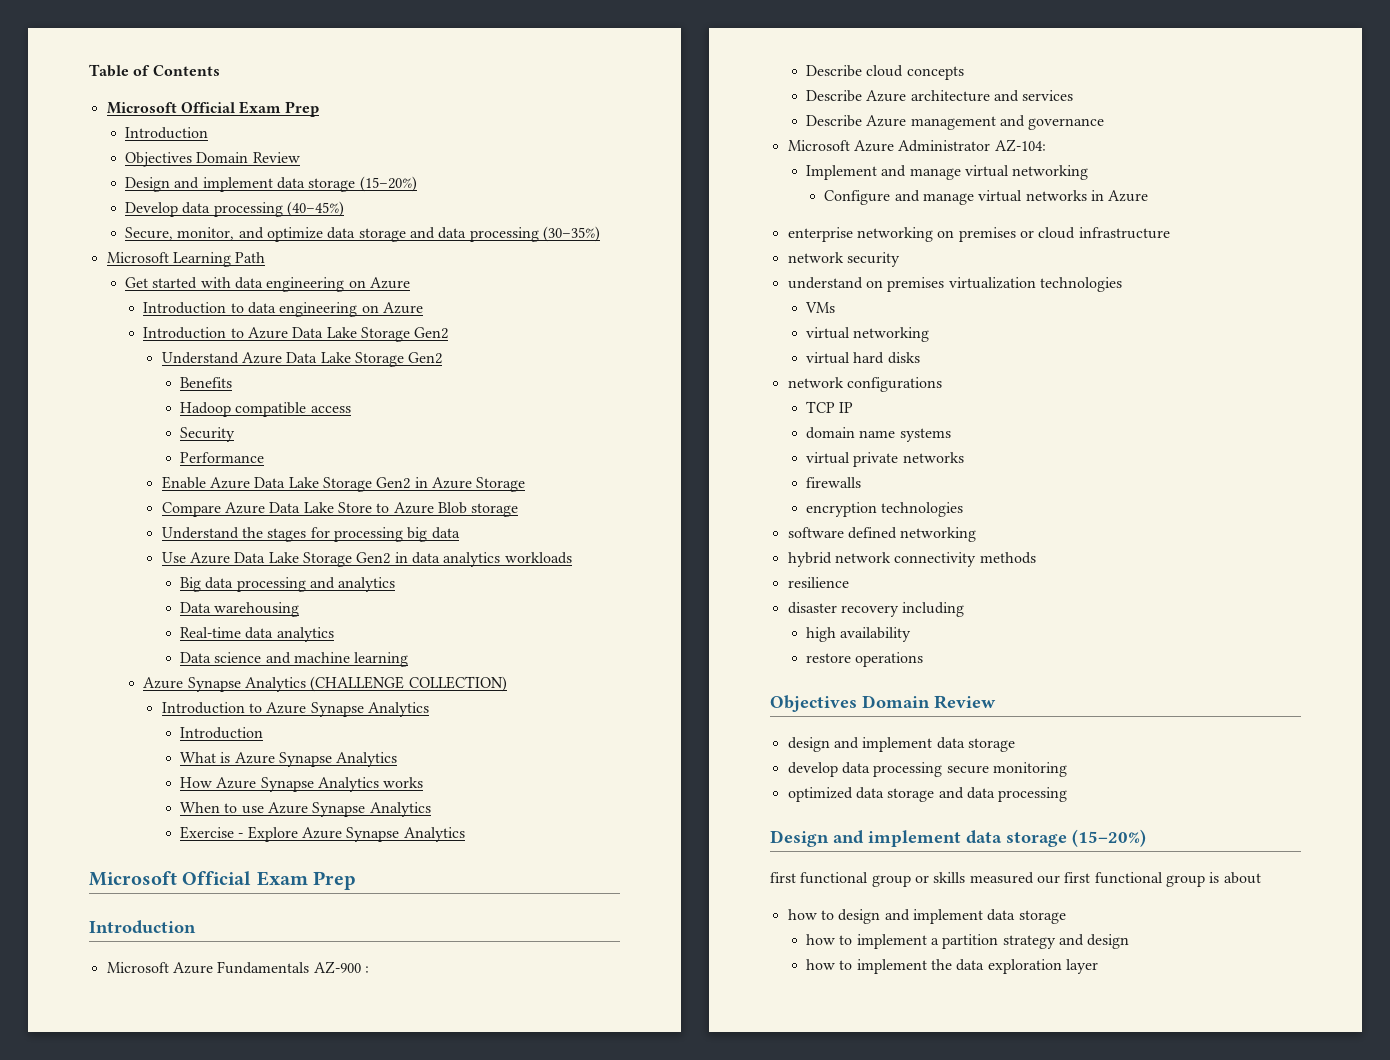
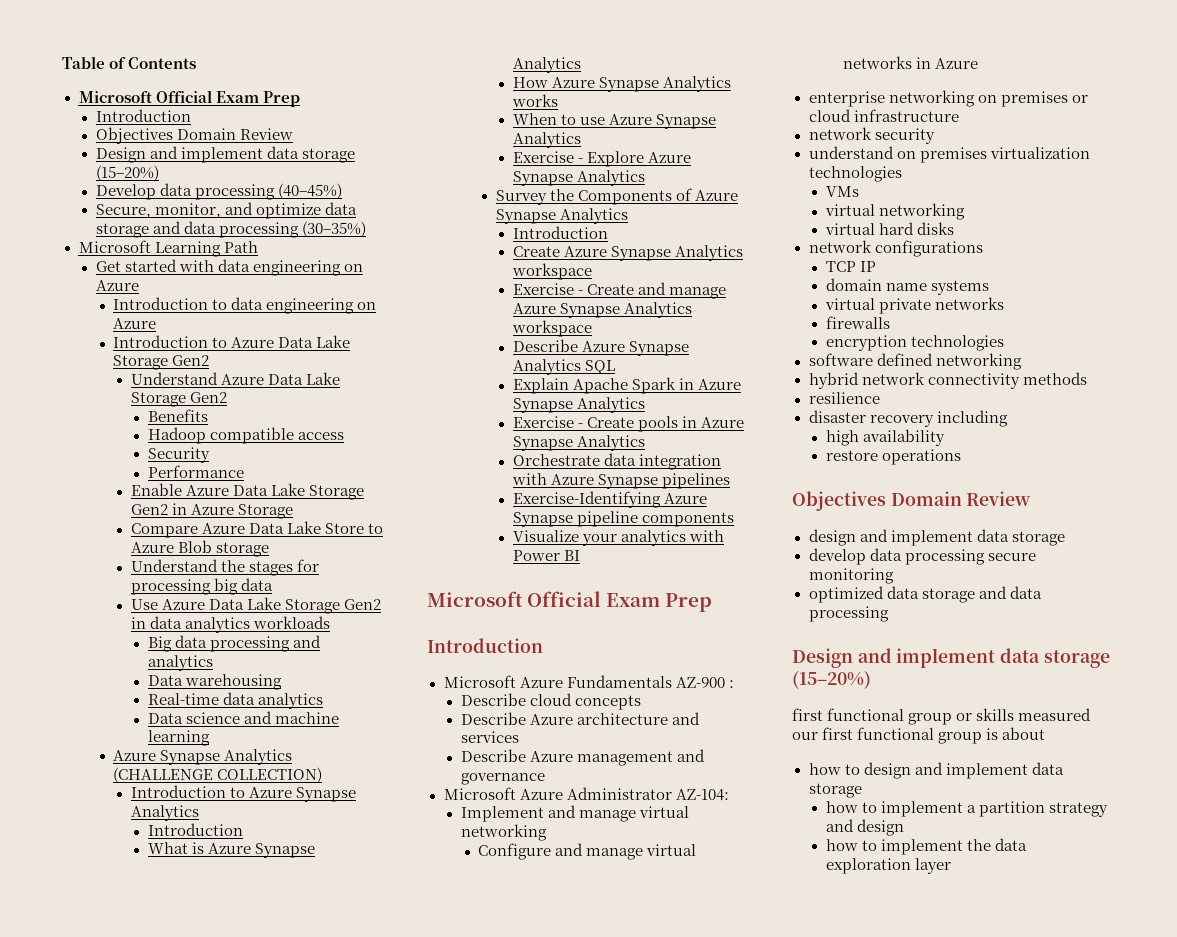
+ Survey the Components of Azure Synapse Analytics
+ Introduction
+ Create Azure Synapse Analytics workspace
+ Exercise - Create and manage Azure Synapse Analytics workspace
+ Describe Azure Synapse Analytics SQL
+ Explain Apache Spark in Azure Synapse Analytics
+ Exercise - Create pools in Azure Synapse Analytics
+ Orchestrate data integration with Azure Synapse pipelines
+ Exercise-Identifying Azure Synapse pipeline components
+ Visualize your analytics with Power BI

